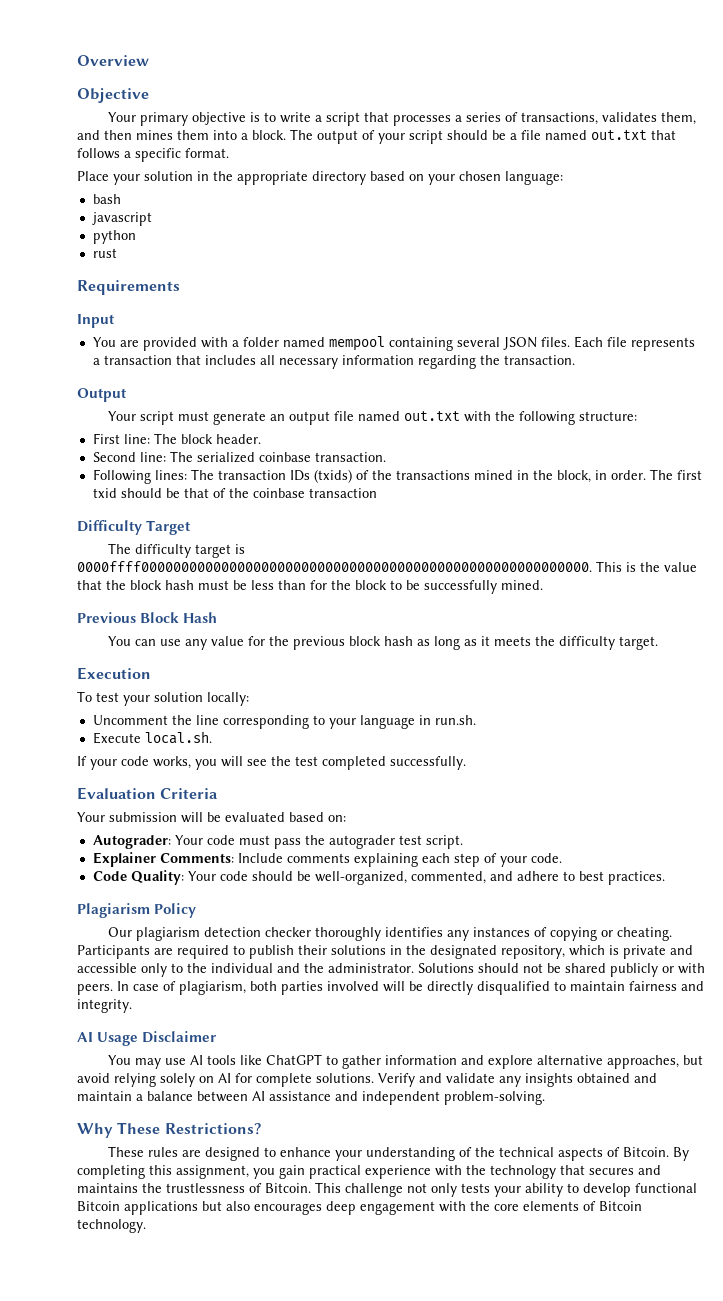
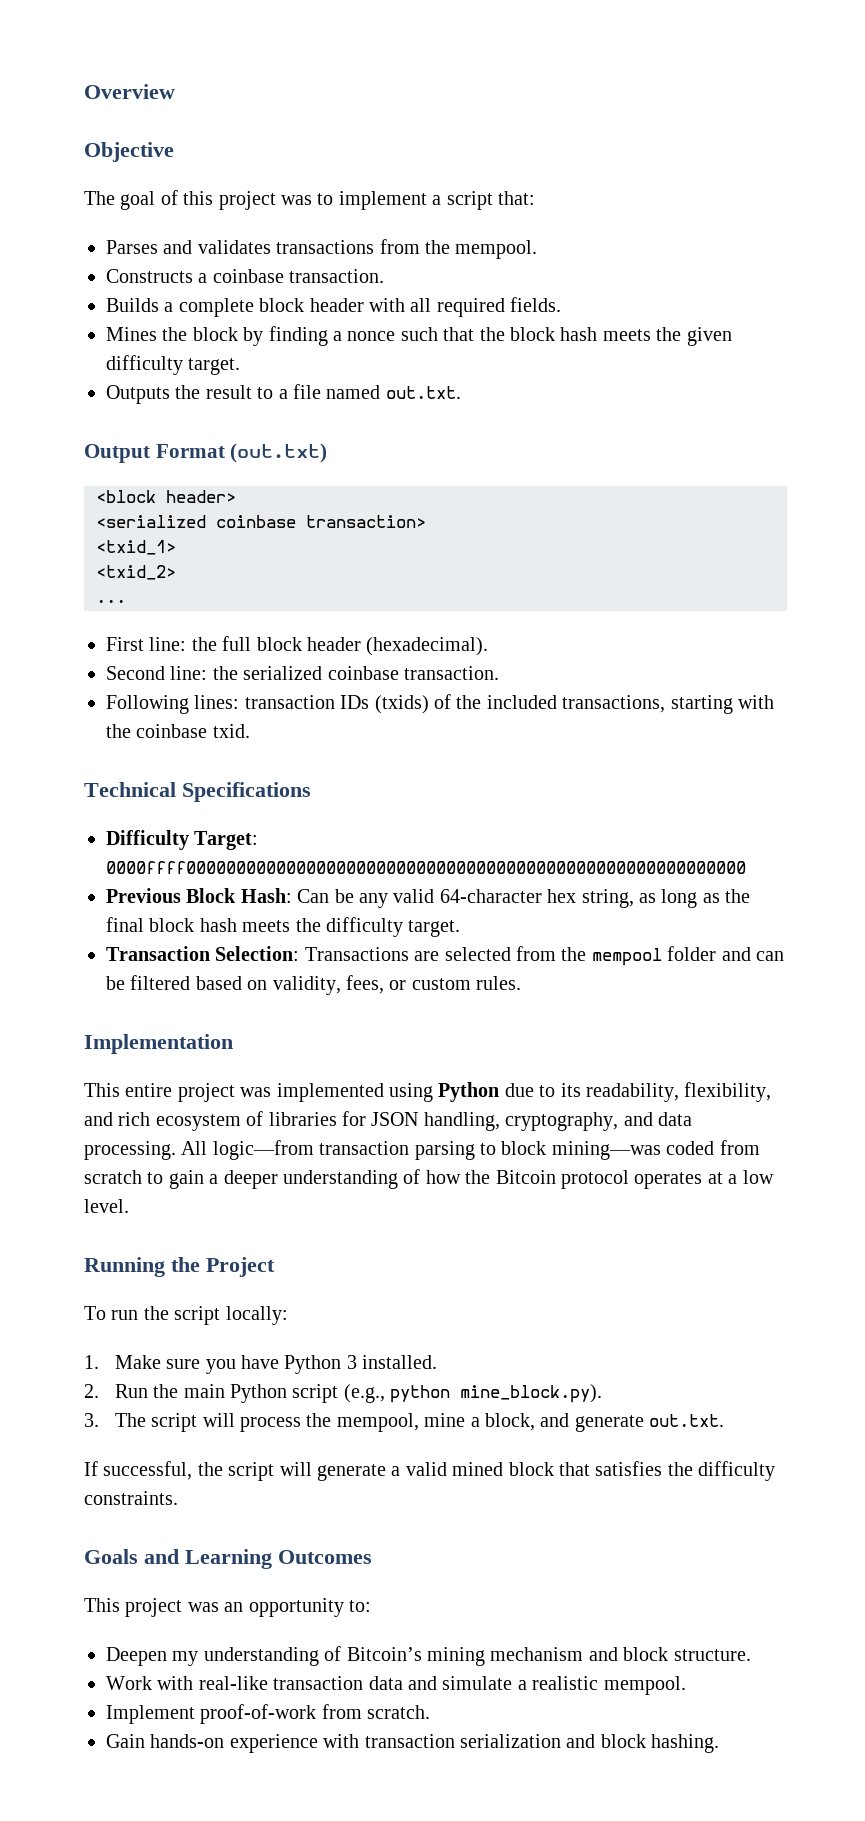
- Your primary objective is to write a script that processes a series of transactions, validates them, and then mines them into a block. The output of your script should be a file named out.txt that follows a specific format.
- Place your solution in the appropriate directory based on your chosen language:
- bash
- javascript
- python
- rust
- Requirements
- Input
- You are provided with a folder named mempool containing several JSON files. Each file represents a transaction that includes all necessary information regarding the transaction.
- Output
- Your script must generate an output file named out.txt with the following structure:
- First line: The block header.
+ The goal of this project was to implement a script that:
+ Parses and validates transactions from the mempool.
+ Constructs a coinbase transaction.
+ Builds a complete block header with all required fields.
+ Mines the block by finding a nonce such that the block hash meets the given difficulty target.
+ Outputs the result to a file named out.txt.
+ Output Format (out.txt)
+ <block header>
+ <serialized coinbase transaction>
+ <txid_1>
+ <txid_2>
+ ...
+ First line: the full block header (hexadecimal).
- Second line: The serialized coinbase transaction.
+ Second line: the serialized coinbase transaction.
- Following lines: The transaction IDs (txids) of the transactions mined in the block, in order. The first txid should be that of the coinbase transaction
- Difficulty Target
- The difficulty target is 0000ffff00000000000000000000000000000000000000000000000000000000. This is the value that the block hash must be less than for the block to be successfully mined.
- Previous Block Hash
- You can use any value for the previous block hash as long as it meets the difficulty target.
- Execution
- To test your solution locally:
- Uncomment the line corresponding to your language in run.sh.
- Execute local.sh.
- If your code works, you will see the test completed successfully.
- Evaluation Criteria
- Your submission will be evaluated based on:
- Autograder: Your code must pass the autograder test script.
- Explainer Comments: Include comments explaining each step of your code.
- Code Quality: Your code should be well-organized, commented, and adhere to best practices.
- Plagiarism Policy
- Our plagiarism detection checker thoroughly identifies any instances of copying or cheating. Participants are required to publish their solutions in the designated repository, which is private and accessible only to the individual and the administrator. Solutions should not be shared publicly or with peers. In case of plagiarism, both parties involved will be directly disqualified to maintain fairness and integrity.
- AI Usage Disclaimer
- You may use AI tools like ChatGPT to gather information and explore alternative approaches, but avoid relying solely on AI for complete solutions. Verify and validate any insights obtained and maintain a balance between AI assistance and independent problem-solving.
- Why These Restrictions?
- These rules are designed to enhance your understanding of the technical aspects of Bitcoin. By completing this assignment, you gain practical experience with the technology that secures and maintains the trustlessness of Bitcoin. This challenge not only tests your ability to develop functional Bitcoin applications but also encourages deep engagement with the core elements of Bitcoin technology.
+ Following lines: transaction IDs (txids) of the included transactions, starting with the coinbase txid.
+ Technical Specifications
+ Difficulty Target: 0000ffff00000000000000000000000000000000000000000000000000000000
+ Previous Block Hash: Can be any valid 64-character hex string, as long as the final block hash meets the difficulty target.
+ Transaction Selection: Transactions are selected from the mempool folder and can be filtered based on validity, fees, or custom rules.
+ Implementation
+ This entire project was implemented using Python due to its readability, flexibility, and rich ecosystem of libraries for JSON handling, cryptography, and data processing. All logic—from transaction parsing to block mining—was coded from scratch to gain a deeper understanding of how the Bitcoin protocol operates at a low level.
+ Running the Project
+ To run the script locally:
+ 1. Make sure you have Python 3 installed.
+ 2. Run the main Python script (e.g., python mine_block.py).
+ 3. The script will process the mempool, mine a block, and generate out.txt.
+ If successful, the script will generate a valid mined block that satisfies the difficulty constraints.
+ Goals and Learning Outcomes
+ This project was an opportunity to:
+ Deepen my understanding of Bitcoin’s mining mechanism and block structure.
+ Work with real-like transaction data and simulate a realistic mempool.
+ Implement proof-of-work from scratch.
+ Gain hands-on experience with transaction serialization and block hashing.

